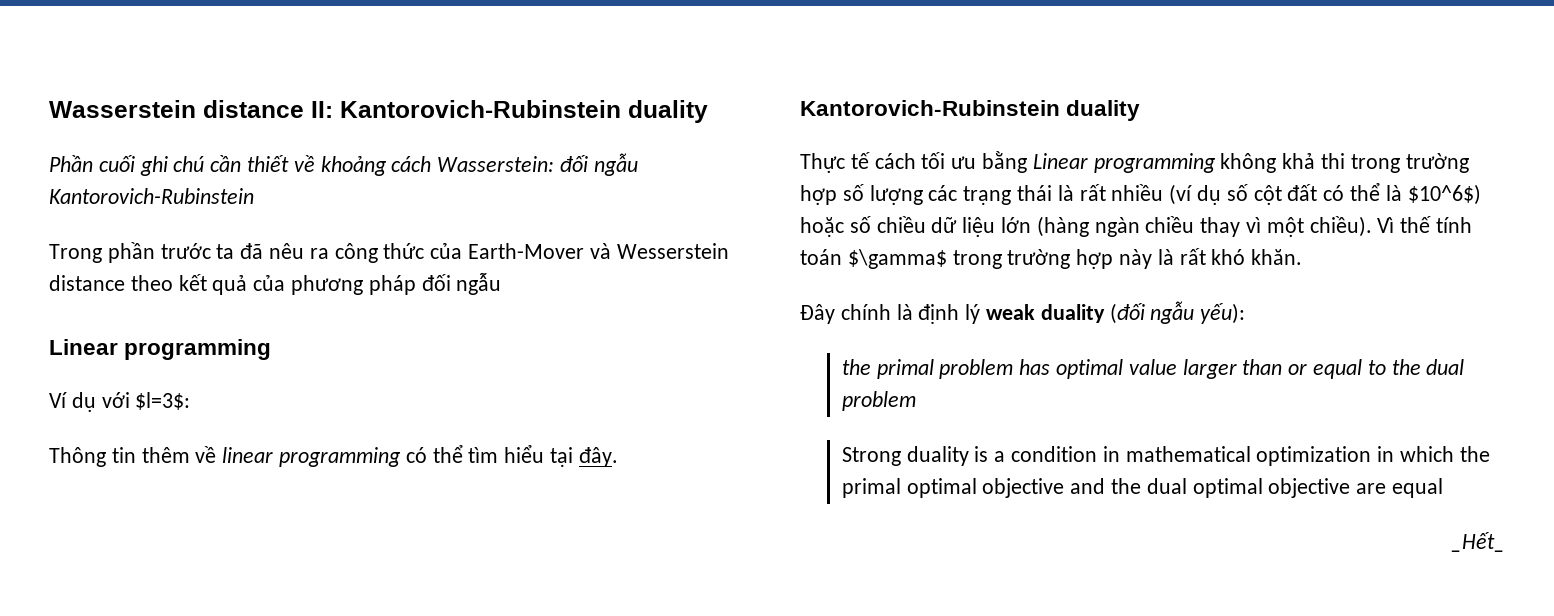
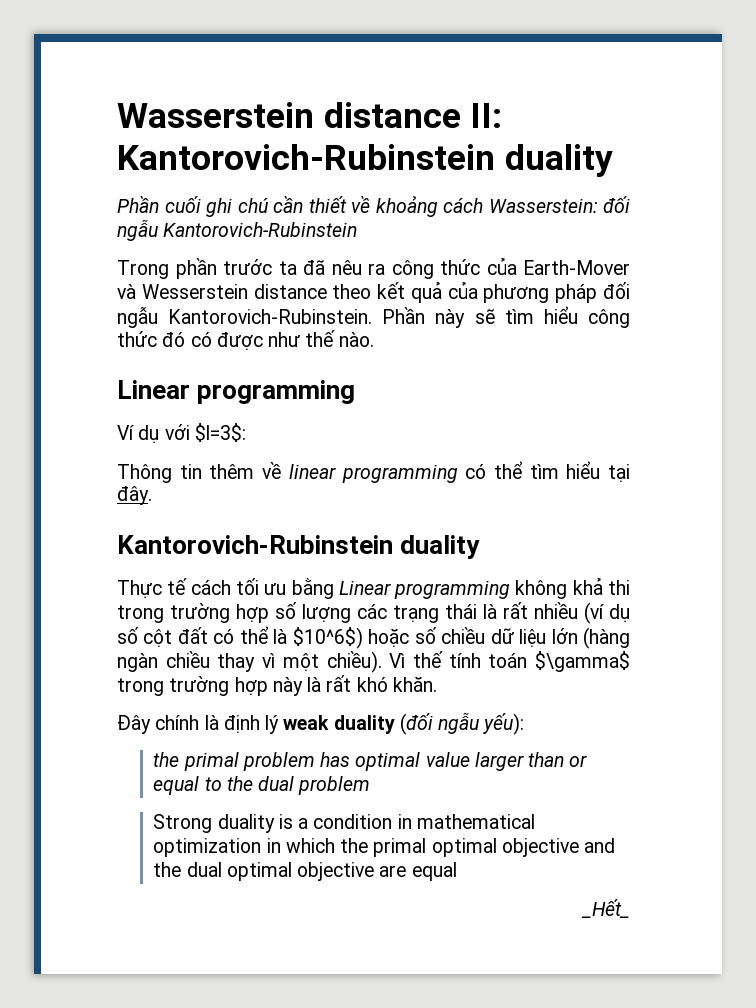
- Trong phần trước ta đã nêu ra công thức của Earth-Mover và Wesserstein distance theo kết quả của phương pháp đối ngẫu
+ Trong phần trước ta đã nêu ra công thức của Earth-Mover và Wesserstein distance theo kết quả của phương pháp đối ngẫu Kantorovich-Rubinstein. Phần này sẽ tìm hiểu công thức đó có được như thế nào.

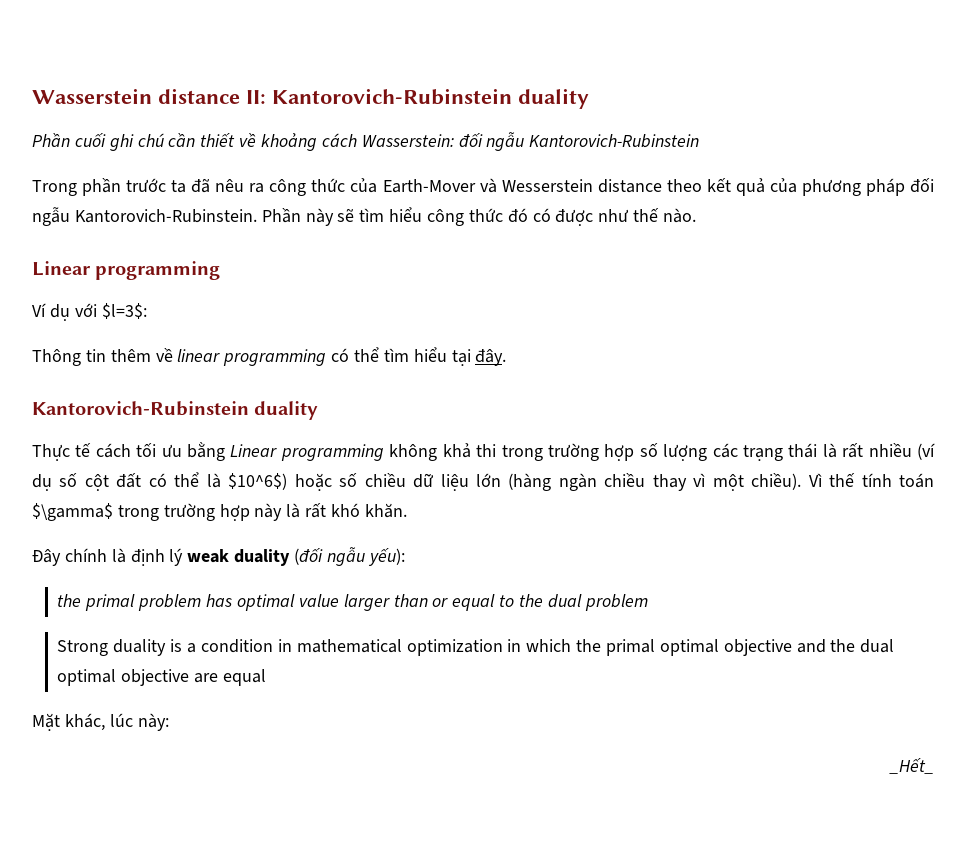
+ Mặt khác, lúc này:

